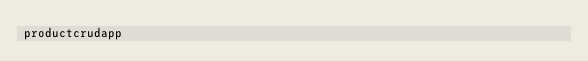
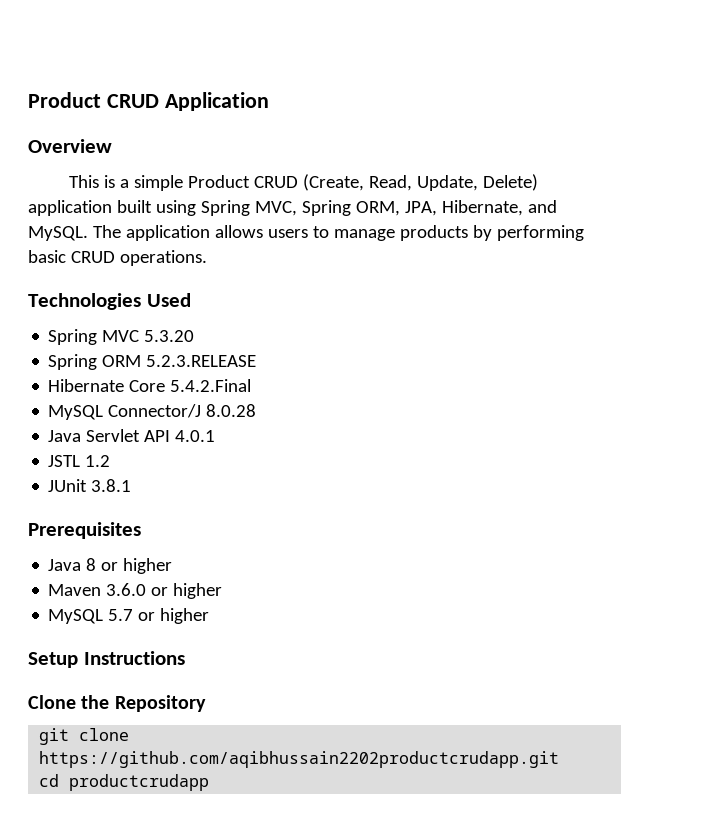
- productcrudapp
+ Product CRUD Application
+ Overview
+ This is a simple Product CRUD (Create, Read, Update, Delete) application built using Spring MVC, Spring ORM, JPA, Hibernate, and MySQL. The application allows users to manage products by performing basic CRUD operations.
+ Technologies Used
+ Spring MVC 5.3.20
+ Spring ORM 5.2.3.RELEASE
+ Hibernate Core 5.4.2.Final
+ MySQL Connector/J 8.0.28
+ Java Servlet API 4.0.1
+ JSTL 1.2
+ JUnit 3.8.1
+ Prerequisites
+ Java 8 or higher
+ Maven 3.6.0 or higher
+ MySQL 5.7 or higher
+ Setup Instructions
+ Clone the Repository
+ git clone https://github.com/aqibhussain2202productcrudapp.git
+ cd productcrudapp

